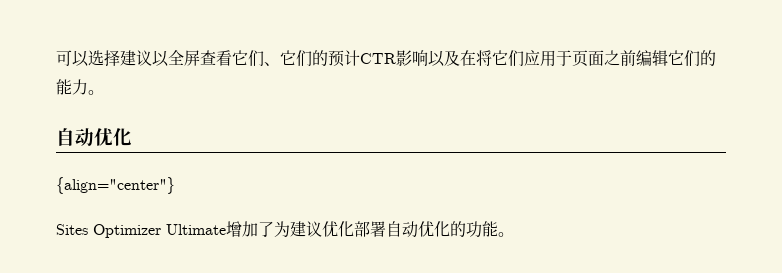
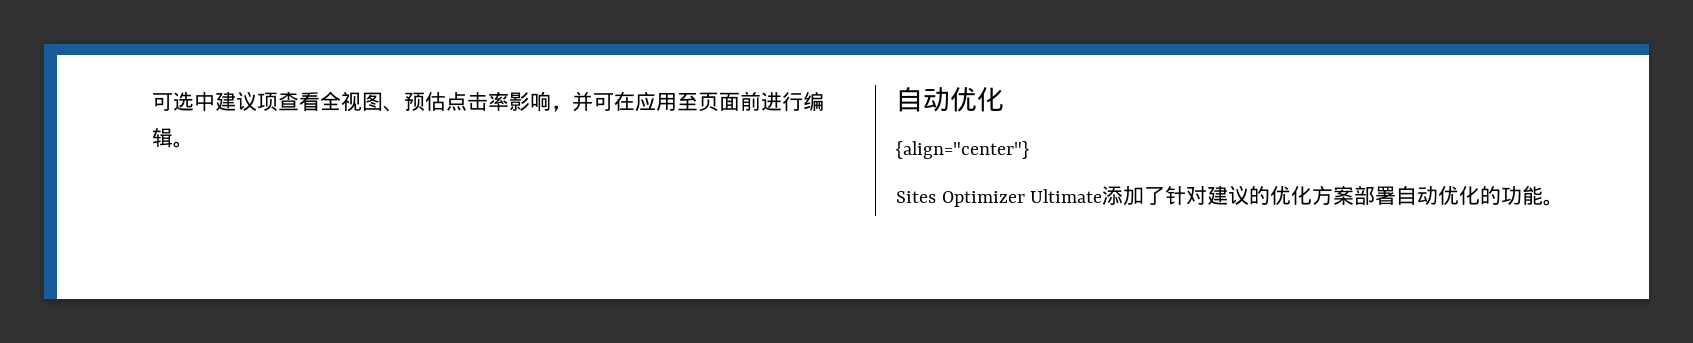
- 可以选择建议以全屏查看它们、它们的预计CTR影响以及在将它们应用于页面之前编辑它们的能力。
+ 可选中建议项查看全视图、预估点击率影响，并可在应用至页面前进行编辑。
- Sites Optimizer Ultimate增加了为建议优化部署自动优化的功能。
+ Sites Optimizer Ultimate添加了针对建议的优化方案部署自动优化的功能。

